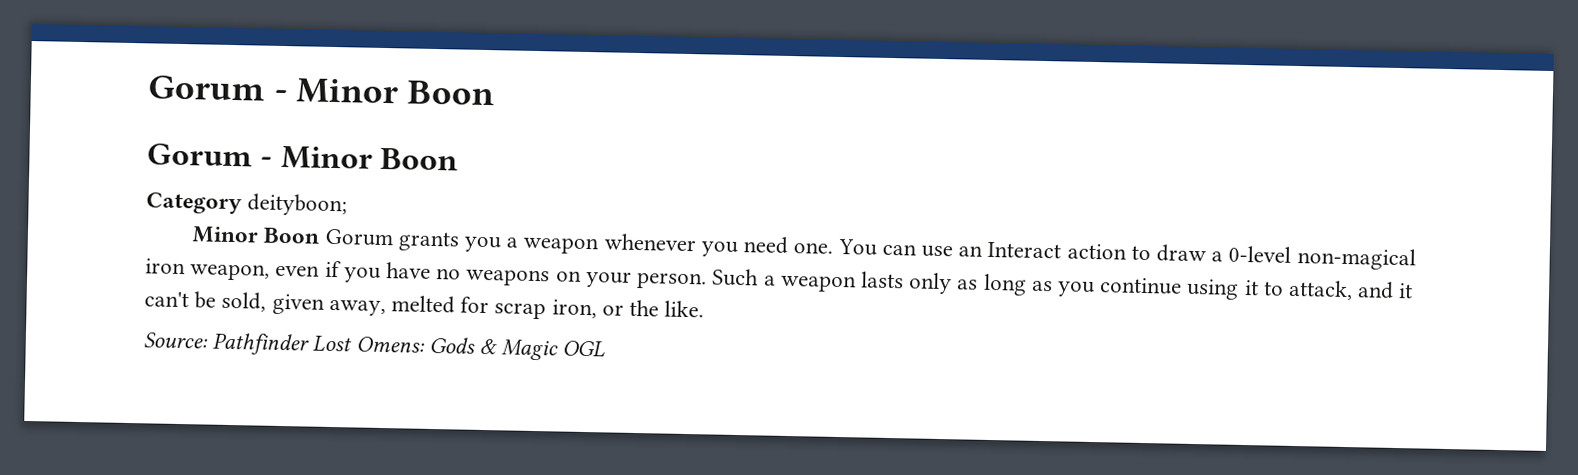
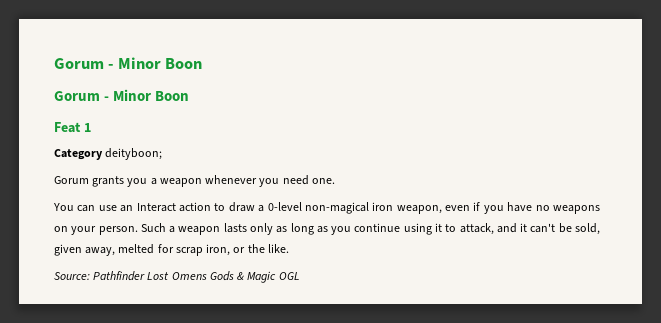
+ Feat 1
- Minor Boon Gorum grants you a weapon whenever you need one. You can use an Interact action to draw a 0-level non-magical iron weapon, even if you have no weapons on your person.
+ Gorum grants you a weapon whenever you need one.
+ You can use an Interact action to draw a 0-level non-magical iron weapon, even if you have no weapons on your person.
- Source: Pathfinder Lost Omens: Gods & Magic OGL
+ Source: Pathfinder Lost Omens Gods & Magic OGL

